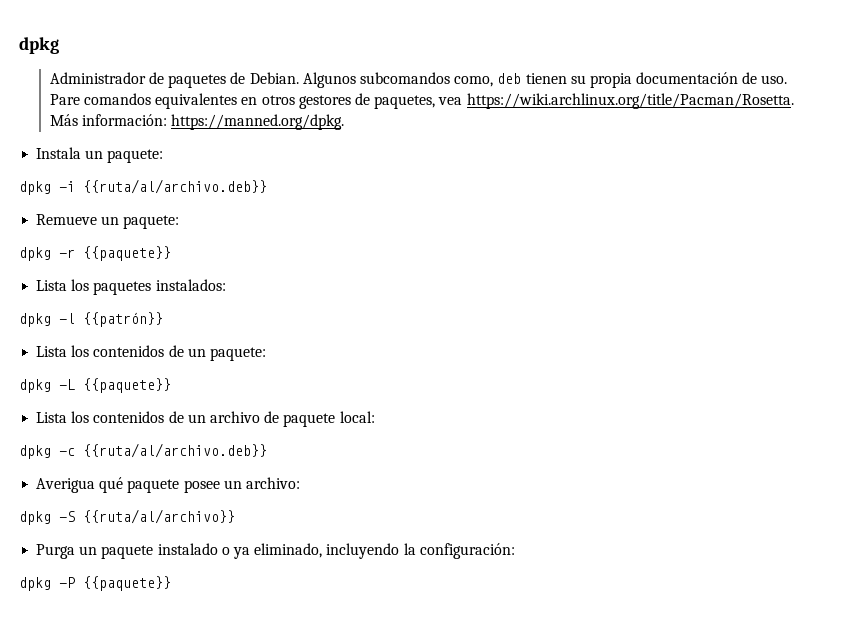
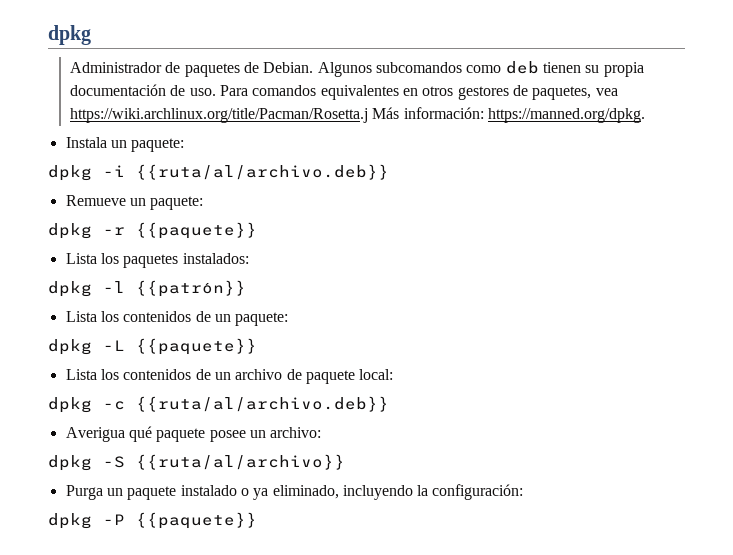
- Algunos subcomandos como, deb tienen su propia documentación de uso.
+ Algunos subcomandos como deb tienen su propia documentación de uso.
- Pare comandos equivalentes en otros gestores de paquetes, vea https://wiki.archlinux.org/title/Pacman/Rosetta. Más información: https://manned.org/dpkg.
+ Para comandos equivalentes en otros gestores de paquetes, vea https://wiki.archlinux.org/title/Pacman/Rosetta.j Más información: https://manned.org/dpkg.

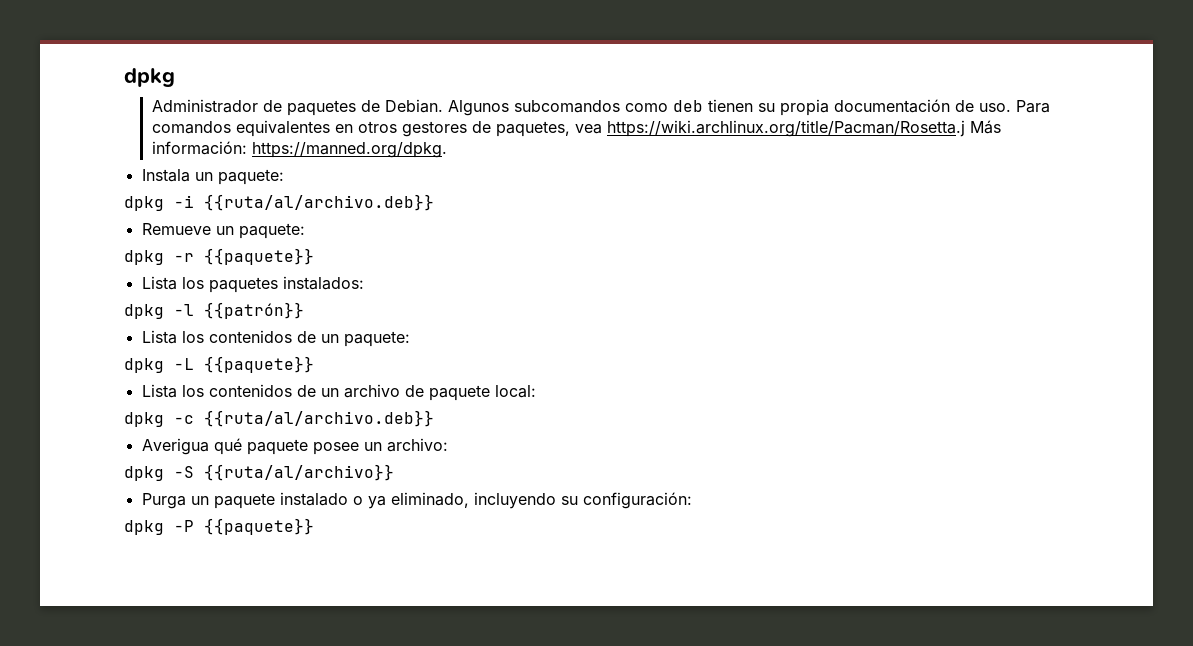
- Purga un paquete instalado o ya eliminado, incluyendo la configuración:
+ Purga un paquete instalado o ya eliminado, incluyendo su configuración:

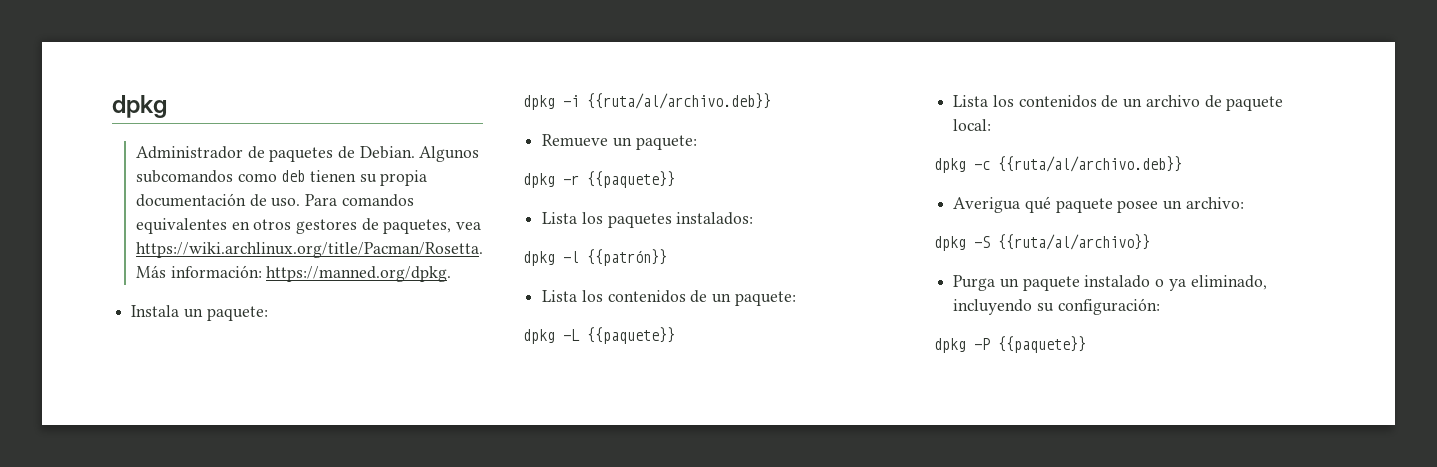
- Para comandos equivalentes en otros gestores de paquetes, vea https://wiki.archlinux.org/title/Pacman/Rosetta.j Más información: https://manned.org/dpkg.
+ Para comandos equivalentes en otros gestores de paquetes, vea https://wiki.archlinux.org/title/Pacman/Rosetta. Más información: https://manned.org/dpkg.

